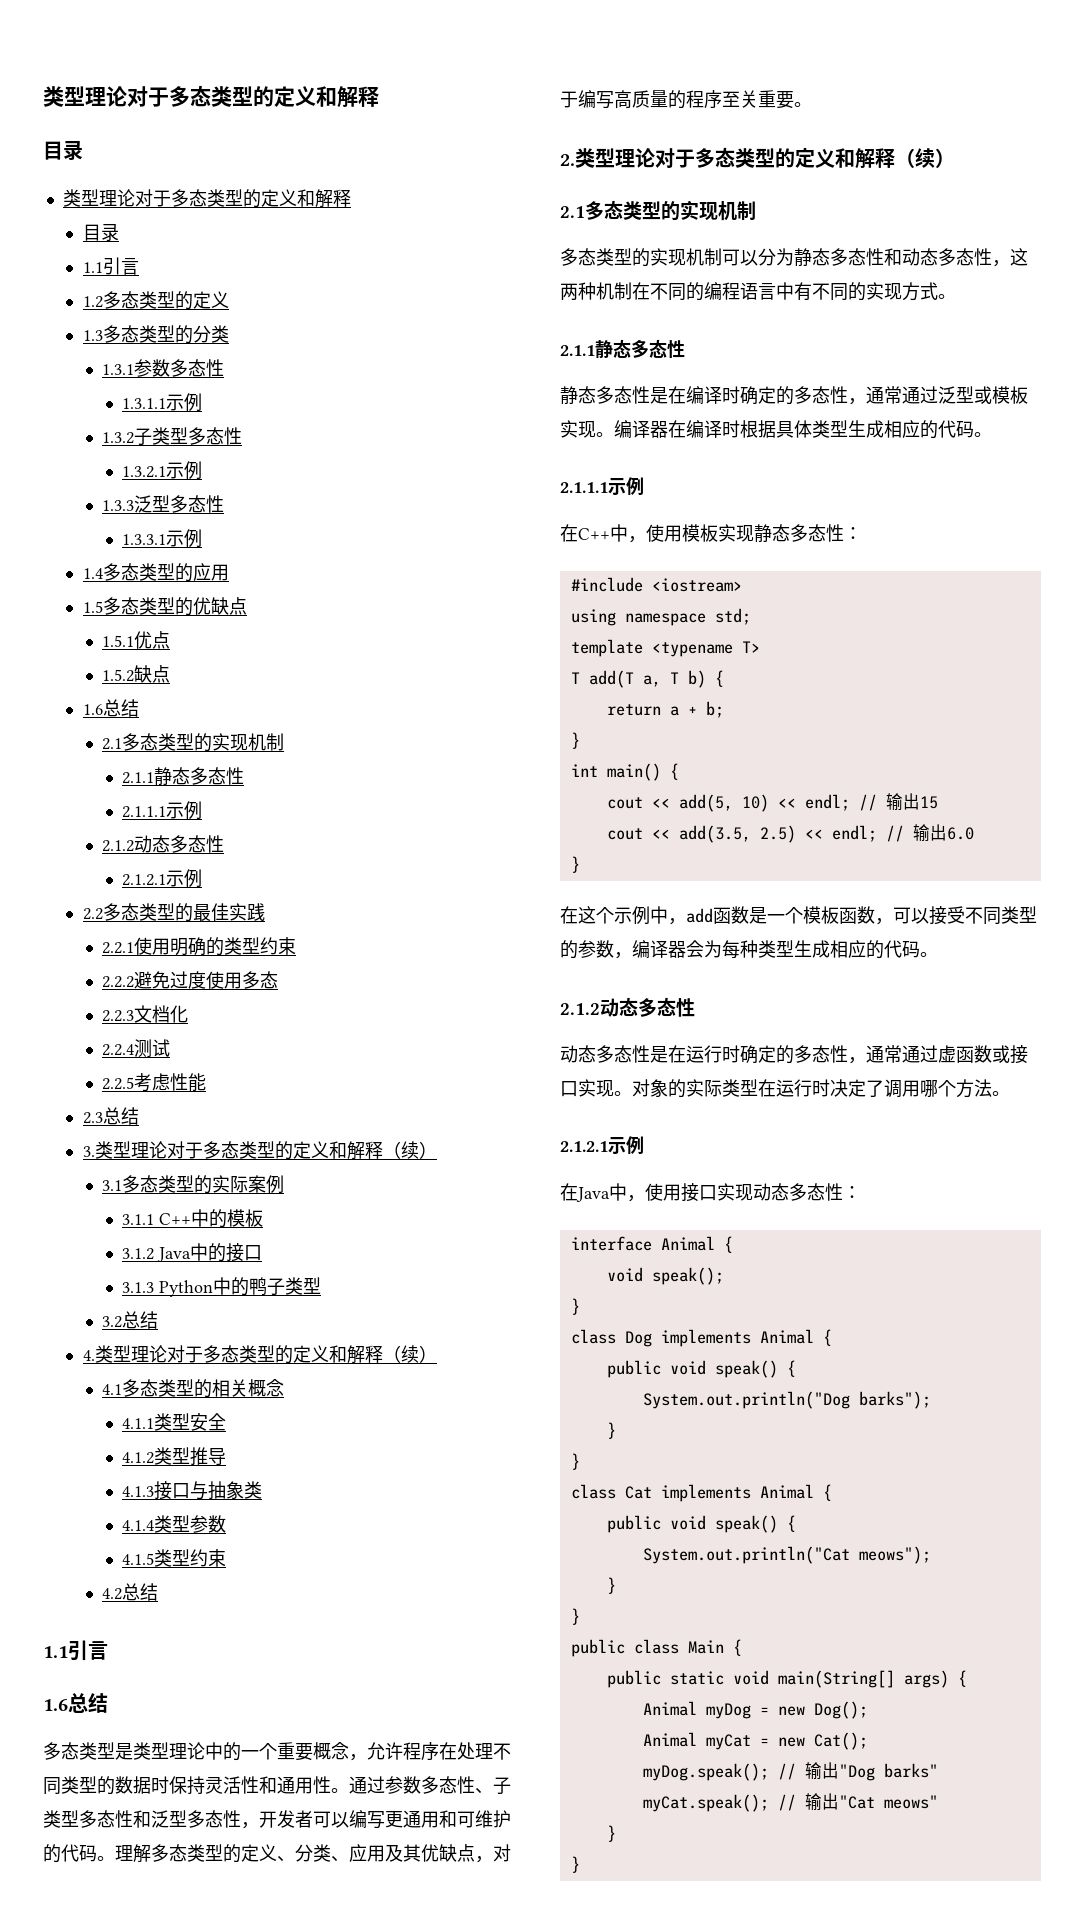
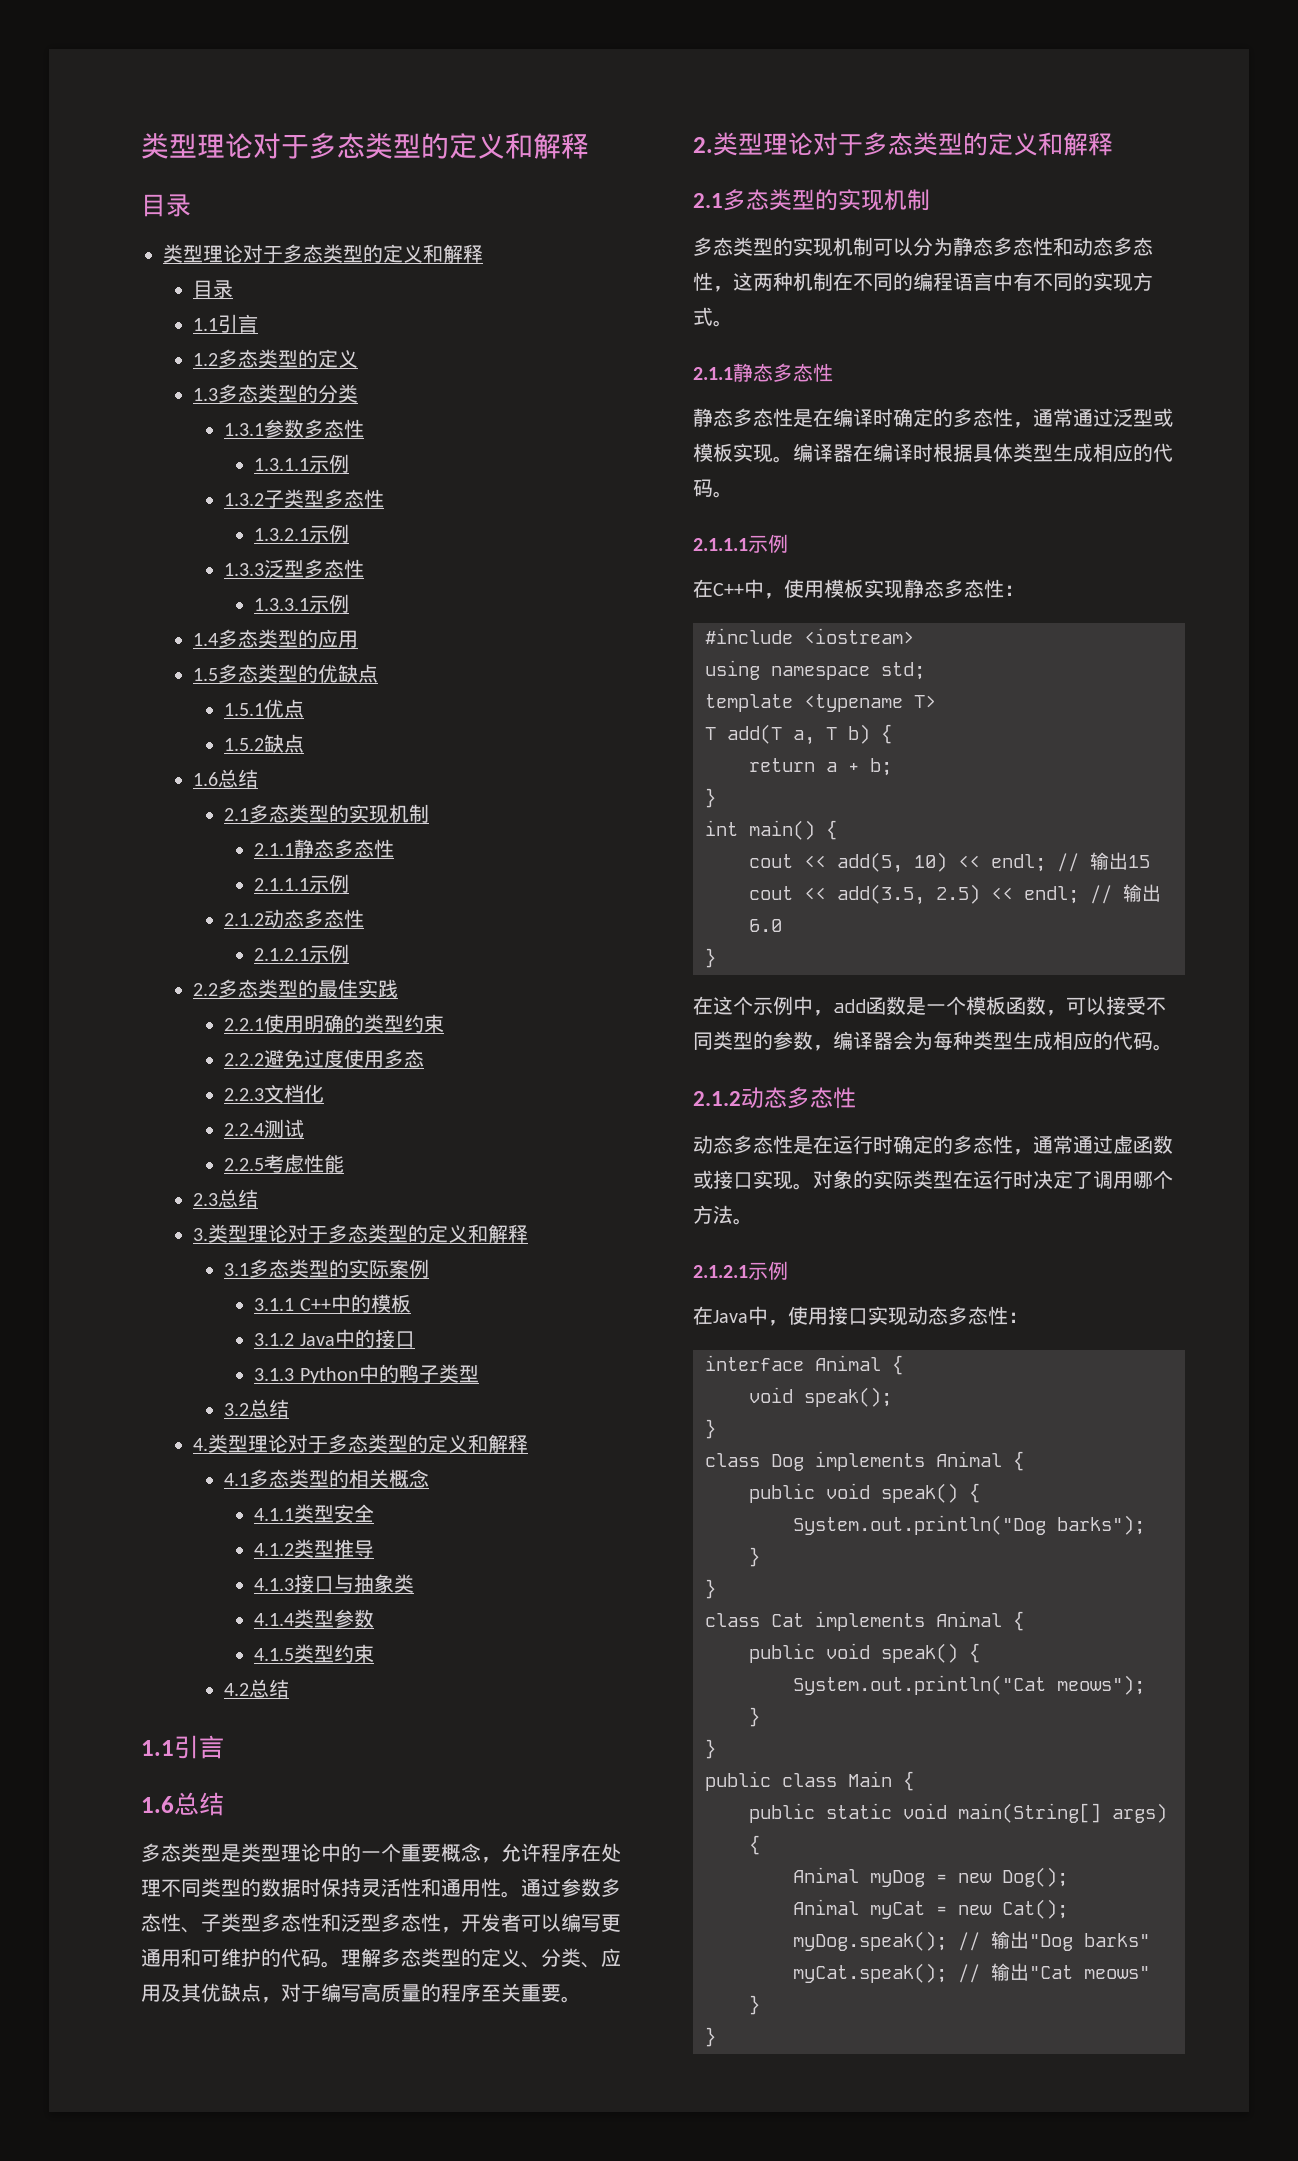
- 3.类型理论对于多态类型的定义和解释（续）
+ 3.类型理论对于多态类型的定义和解释
- 4.类型理论对于多态类型的定义和解释（续）
+ 4.类型理论对于多态类型的定义和解释
- 2.类型理论对于多态类型的定义和解释（续）
+ 2.类型理论对于多态类型的定义和解释

